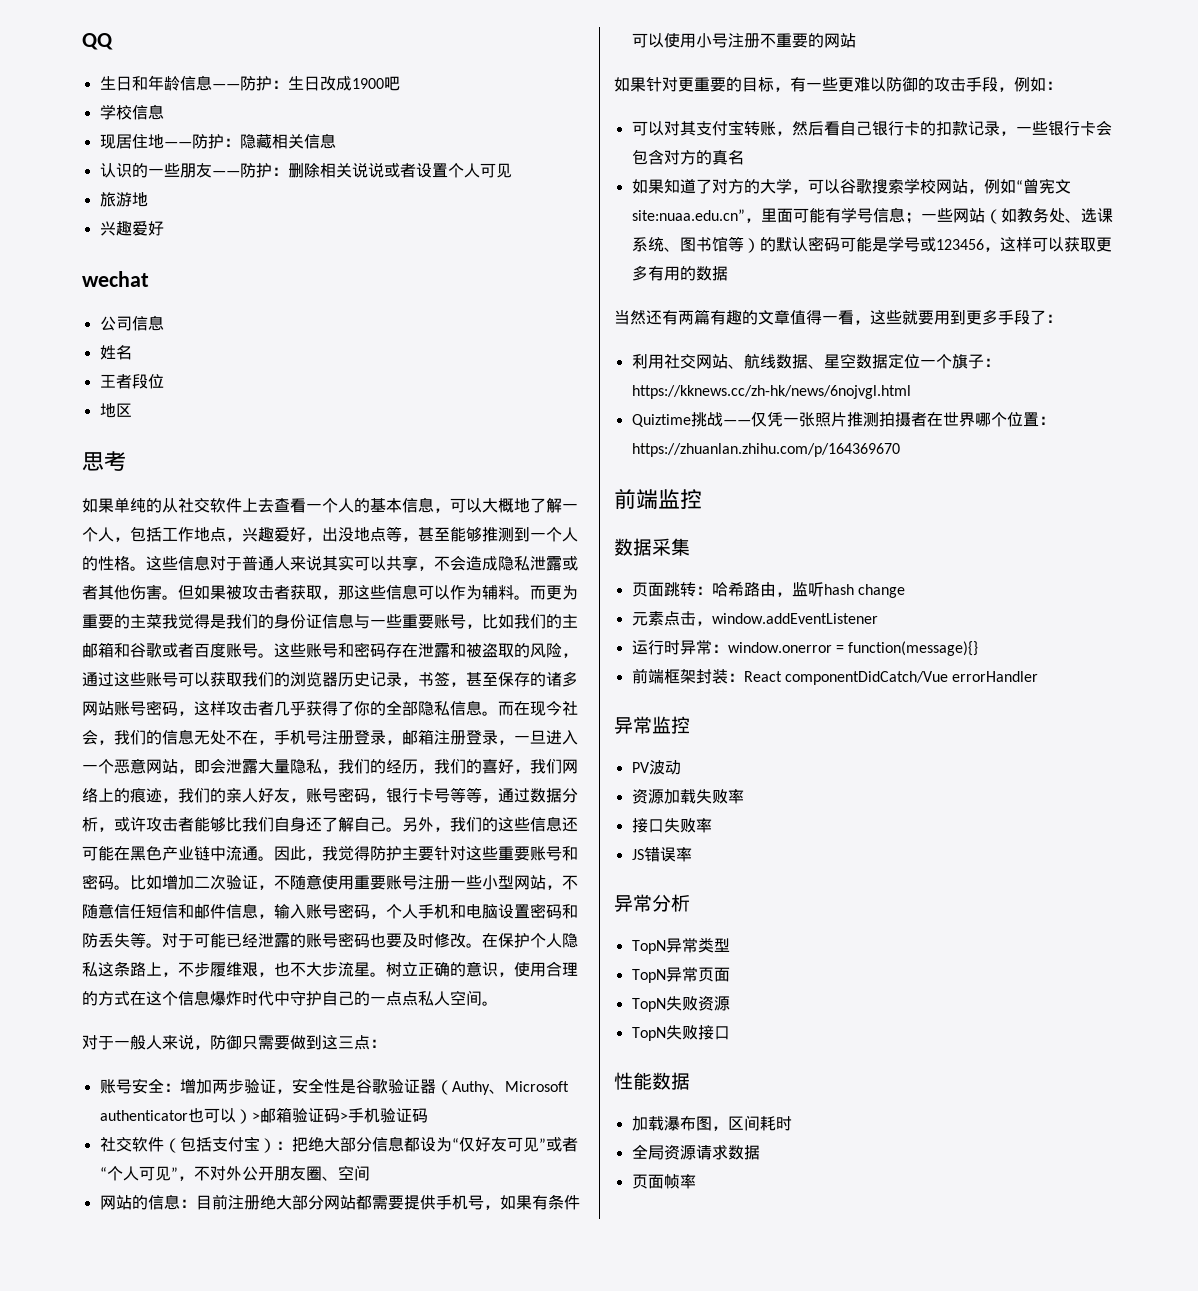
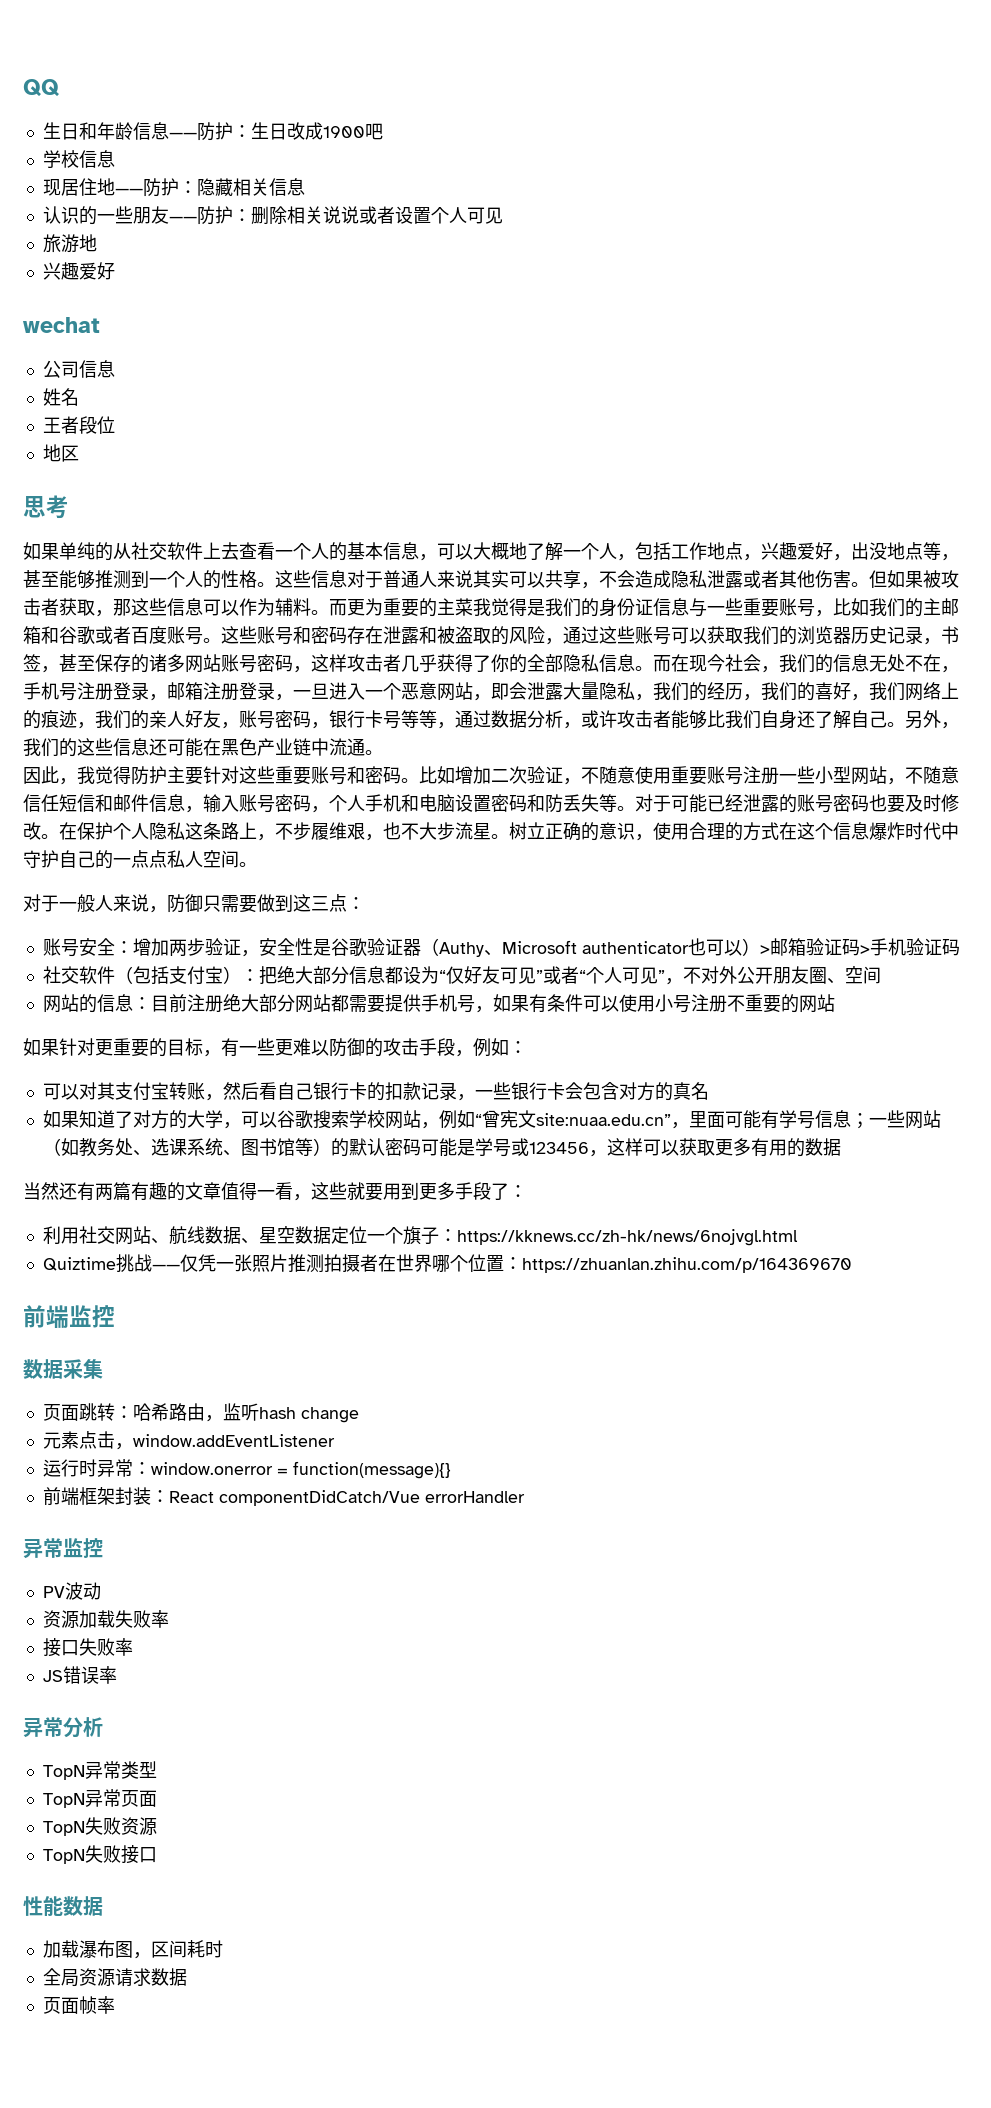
- 另外，我们的这些信息还可能在黑色产业链中流通。因此，我觉得防护主要针对这些重要账号和密码。
+ 另外，我们的这些信息还可能在黑色产业链中流通。
+ 因此，我觉得防护主要针对这些重要账号和密码。

